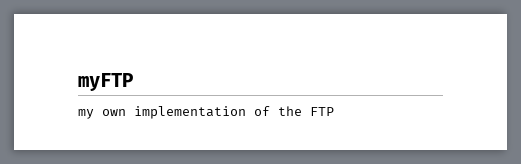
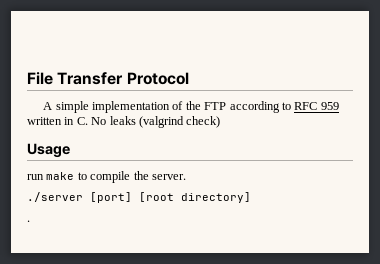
- myFTP
- my own implementation of the FTP
+ File Transfer Protocol
+ A simple implementation of the FTP according to RFC 959 written in C. No leaks (valgrind check)
+ Usage
+ run make to compile the server.
+ ./server [port] [root directory]
+ .

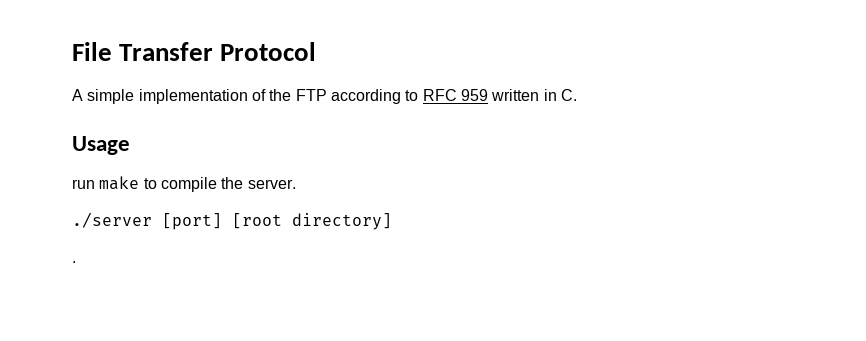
- A simple implementation of the FTP according to RFC 959 written in C. No leaks (valgrind check)
+ A simple implementation of the FTP according to RFC 959 written in C.

